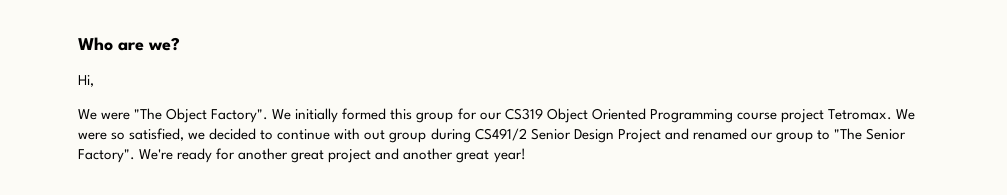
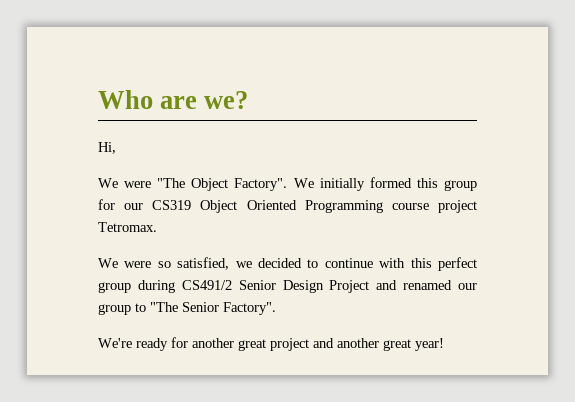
- We initially formed this group for our CS319 Object Oriented Programming course project Tetromax. We were so satisfied, we decided to continue with out group during CS491/2 Senior Design Project and renamed our group to "The Senior Factory". We're ready for another great project and another great year!
+ We initially formed this group for our CS319 Object Oriented Programming course project Tetromax.
+ We were so satisfied, we decided to continue with this perfect group during CS491/2 Senior Design Project and renamed our group to "The Senior Factory".
+ We're ready for another great project and another great year!

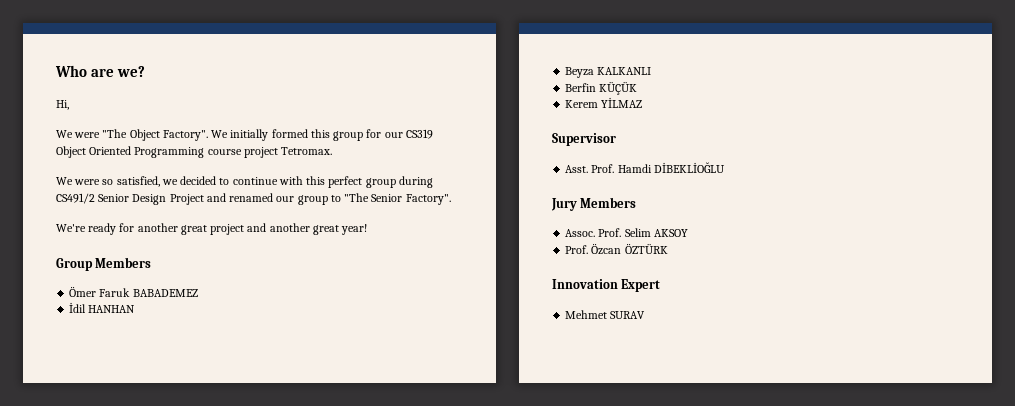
+ Group Members
+ Ömer Faruk BABADEMEZ
+ İdil HANHAN
+ Beyza KALKANLI
+ Berfin KÜÇÜK
+ Kerem YİLMAZ
+ Supervisor
+ Asst. Prof. Hamdi DİBEKLİOĞLU
+ Jury Members
+ Assoc. Prof. Selim AKSOY
+ Prof. Özcan ÖZTÜRK
+ Innovation Expert
+ Mehmet SURAV

